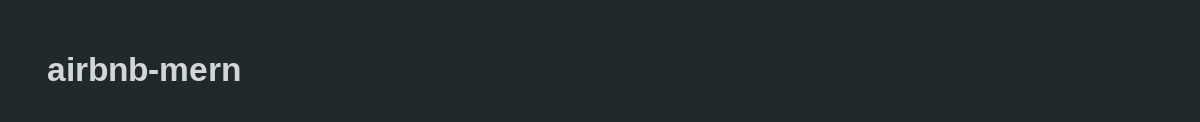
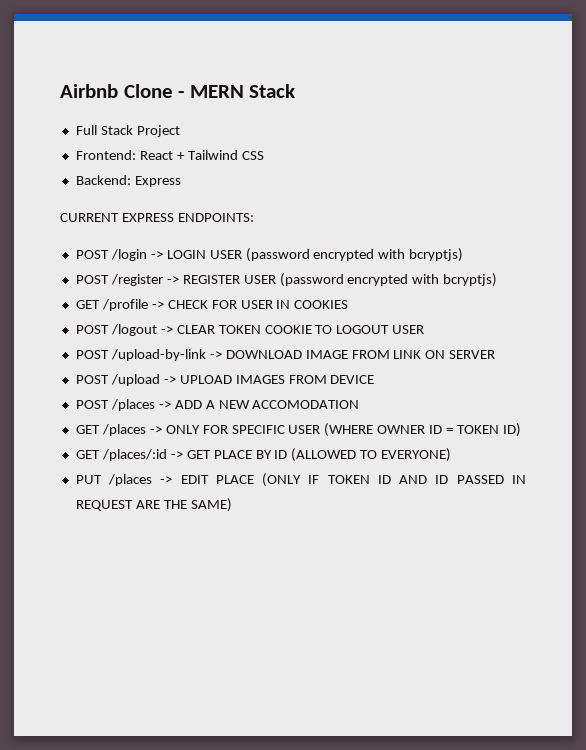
- airbnb-mern
+ Airbnb Clone - MERN Stack
+ Full Stack Project
+ Frontend: React + Tailwind CSS
+ Backend: Express
+ CURRENT EXPRESS ENDPOINTS:
+ POST /login -> LOGIN USER (password encrypted with bcryptjs)
+ POST /register -> REGISTER USER (password encrypted with bcryptjs)
+ GET /profile -> CHECK FOR USER IN COOKIES
+ POST /logout -> CLEAR TOKEN COOKIE TO LOGOUT USER
+ POST /upload-by-link -> DOWNLOAD IMAGE FROM LINK ON SERVER
+ POST /upload -> UPLOAD IMAGES FROM DEVICE
+ POST /places -> ADD A NEW ACCOMODATION
+ GET /places -> ONLY FOR SPECIFIC USER (WHERE OWNER ID = TOKEN ID)
+ GET /places/:id -> GET PLACE BY ID (ALLOWED TO EVERYONE)
+ PUT /places -> EDIT PLACE (ONLY IF TOKEN ID AND ID PASSED IN REQUEST ARE THE SAME)

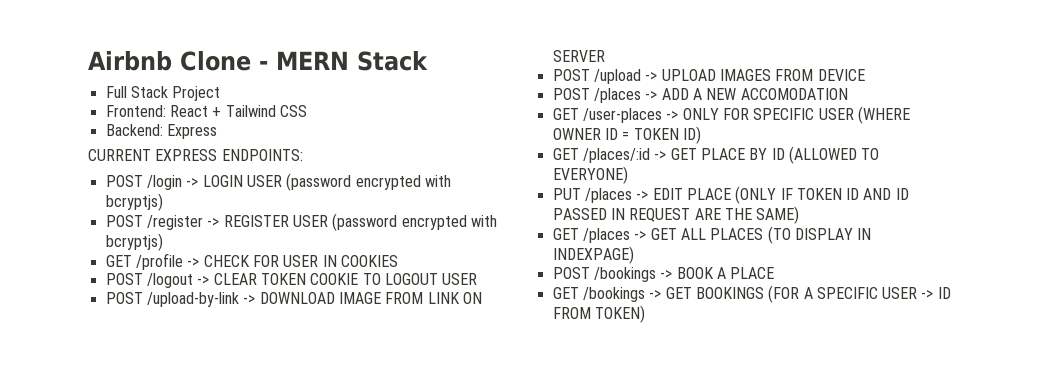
- GET /places -> ONLY FOR SPECIFIC USER (WHERE OWNER ID = TOKEN ID)
+ GET /user-places -> ONLY FOR SPECIFIC USER (WHERE OWNER ID = TOKEN ID)
+ GET /places -> GET ALL PLACES (TO DISPLAY IN INDEXPAGE)
+ POST /bookings -> BOOK A PLACE
+ GET /bookings -> GET BOOKINGS (FOR A SPECIFIC USER -> ID FROM TOKEN)

